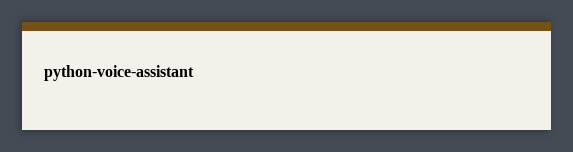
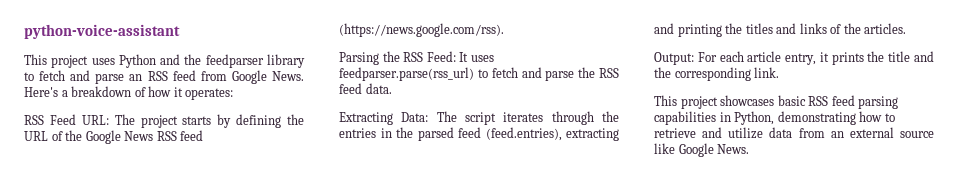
+ This project uses Python and the feedparser library to fetch and parse an RSS feed from Google News. Here's a breakdown of how it operates:
+ RSS Feed URL: The project starts by defining the URL of the Google News RSS feed (https://news.google.com/rss).
+ Parsing the RSS Feed: It uses feedparser.parse(rss_url) to fetch and parse the RSS feed data.
+ Extracting Data: The script iterates through the entries in the parsed feed (feed.entries), extracting and printing the titles and links of the articles.
+ Output: For each article entry, it prints the title and the corresponding link.
+ This project showcases basic RSS feed parsing capabilities in Python, demonstrating how to retrieve and utilize data from an external source like Google News.

